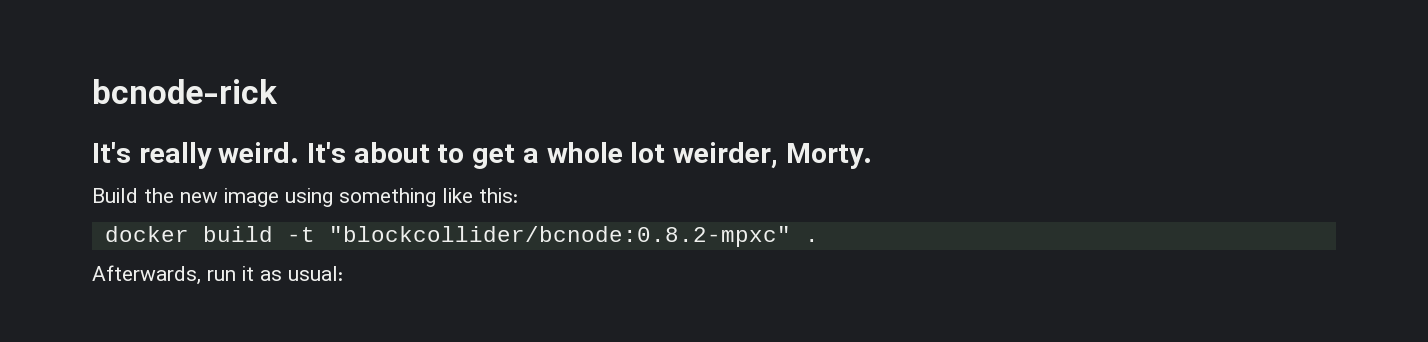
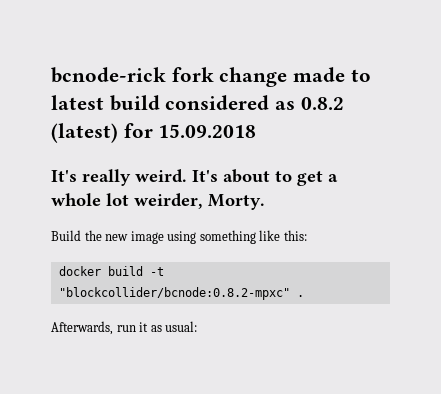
- bcnode-rick
+ bcnode-rick fork change made to latest build considered as 0.8.2 (latest) for 15.09.2018

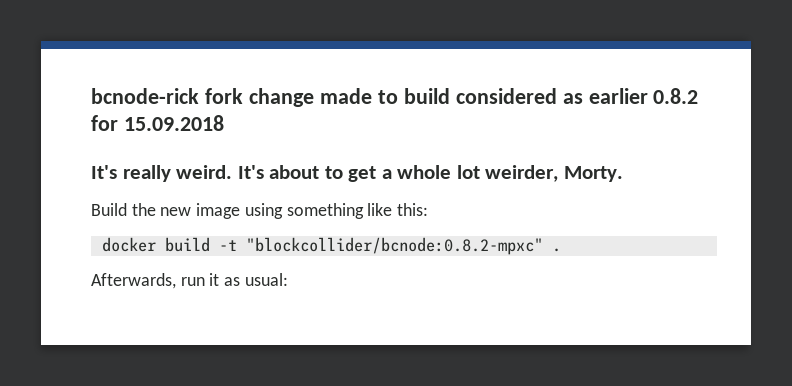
- bcnode-rick fork change made to latest build considered as 0.8.2 (latest) for 15.09.2018
+ bcnode-rick fork change made to build considered as earlier 0.8.2 for 15.09.2018

